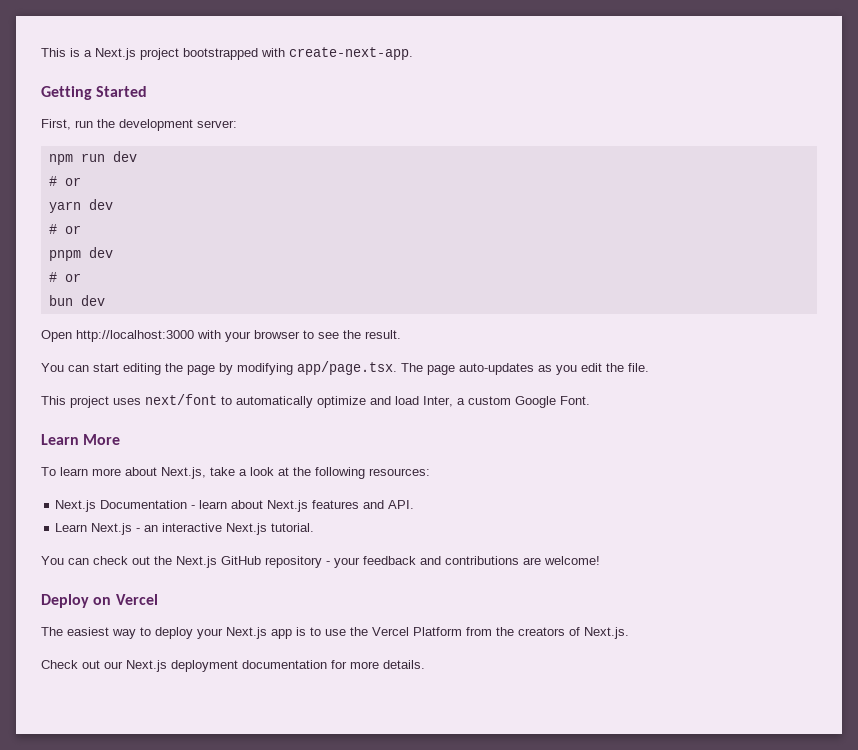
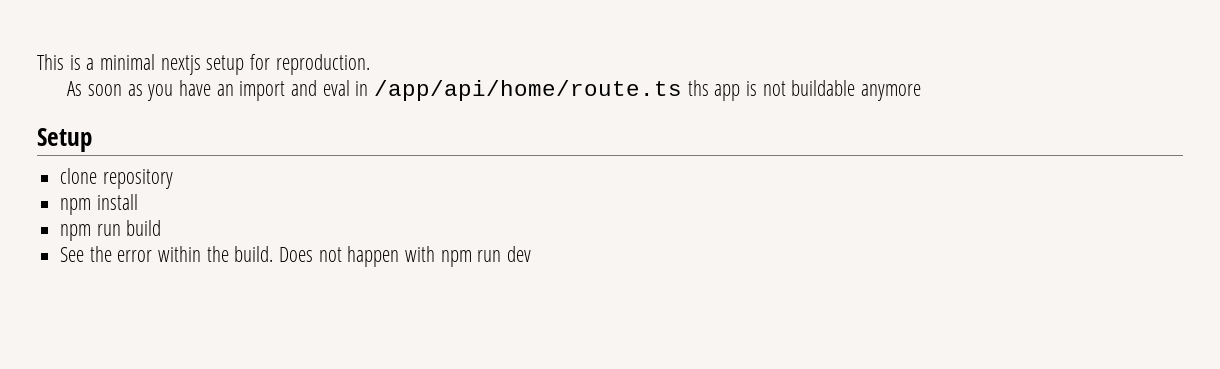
- This is a Next.js project bootstrapped with create-next-app.
- Getting Started
- First, run the development server:
- npm run dev
- # or
- yarn dev
- # or
- pnpm dev
- # or
- bun dev
- Open http://localhost:3000 with your browser to see the result.
- You can start editing the page by modifying app/page.tsx. The page auto-updates as you edit the file.
- This project uses next/font to automatically optimize and load Inter, a custom Google Font.
- Learn More
- To learn more about Next.js, take a look at the following resources:
- Next.js Documentation - learn about Next.js features and API.
- Learn Next.js - an interactive Next.js tutorial.
- You can check out the Next.js GitHub repository - your feedback and contributions are welcome!
- Deploy on Vercel
- The easiest way to deploy your Next.js app is to use the Vercel Platform from the creators of Next.js.
- Check out our Next.js deployment documentation for more details.
+ This is a minimal nextjs setup for reproduction.
+ As soon as you have an import and eval in /app/api/home/route.ts ths app is not buildable anymore
+ Setup
+ clone repository
+ npm install
+ npm run build
+ See the error within the build. Does not happen with npm run dev

